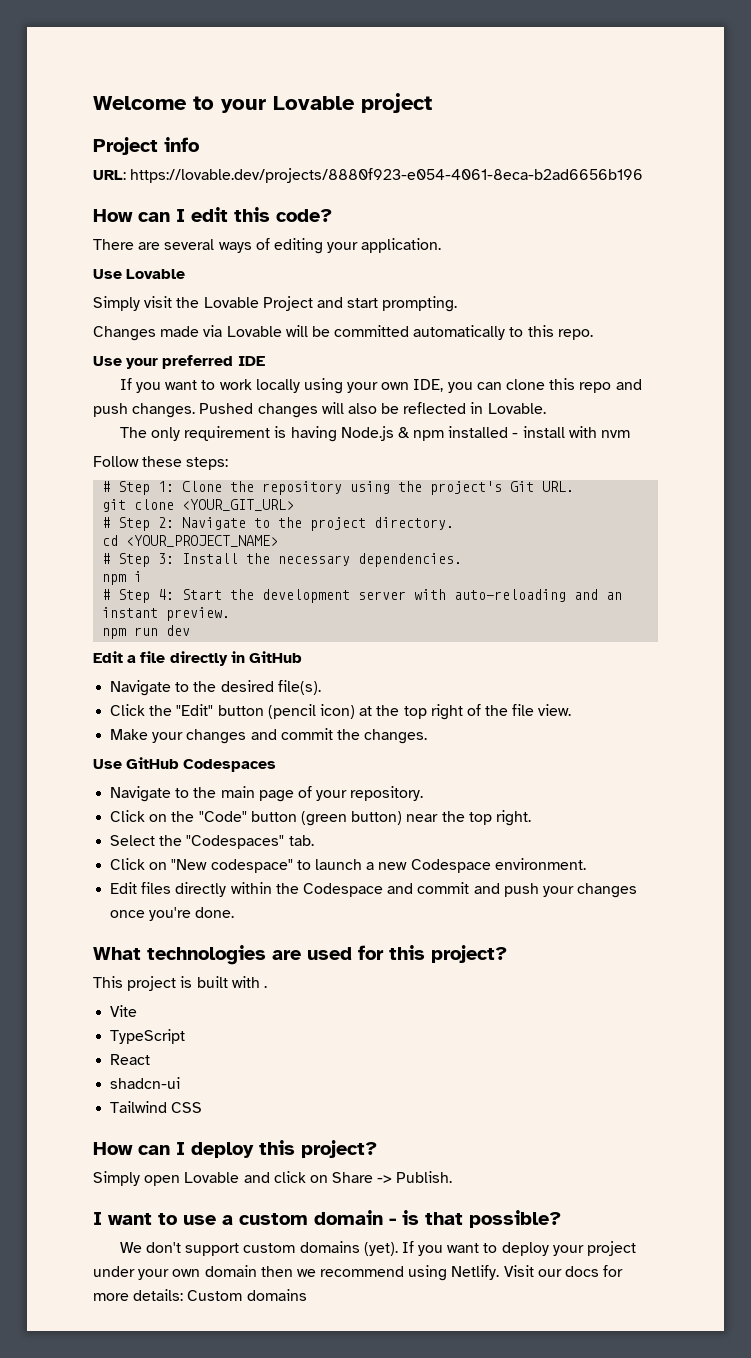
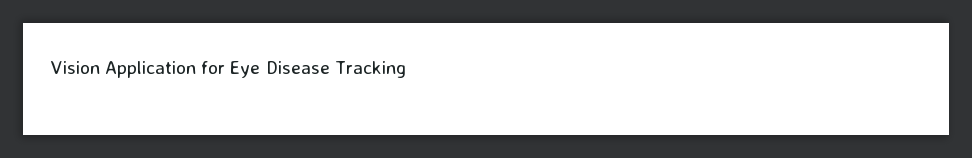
- Welcome to your Lovable project
- Project info
- URL: https://lovable.dev/projects/8880f923-e054-4061-8eca-b2ad6656b196
- How can I edit this code?
- There are several ways of editing your application.
- Use Lovable
- Simply visit the Lovable Project and start prompting.
- Changes made via Lovable will be committed automatically to this repo.
- Use your preferred IDE
- If you want to work locally using your own IDE, you can clone this repo and push changes. Pushed changes will also be reflected in Lovable.
- The only requirement is having Node.js & npm installed - install with nvm
- Follow these steps:
- # Step 1: Clone the repository using the project's Git URL.
- git clone <YOUR_GIT_URL>
- # Step 2: Navigate to the project directory.
- cd <YOUR_PROJECT_NAME>
- # Step 3: Install the necessary dependencies.
- npm i
- # Step 4: Start the development server with auto-reloading and an instant preview.
- npm run dev
- Edit a file directly in GitHub
- Navigate to the desired file(s).
- Click the "Edit" button (pencil icon) at the top right of the file view.
- Make your changes and commit the changes.
- Use GitHub Codespaces
- Navigate to the main page of your repository.
- Click on the "Code" button (green button) near the top right.
- Select the "Codespaces" tab.
- Click on "New codespace" to launch a new Codespace environment.
- Edit files directly within the Codespace and commit and push your changes once you're done.
- What technologies are used for this project?
- This project is built with .
- Vite
- TypeScript
- React
- shadcn-ui
- Tailwind CSS
- How can I deploy this project?
- Simply open Lovable and click on Share -> Publish.
- I want to use a custom domain - is that possible?
- We don't support custom domains (yet). If you want to deploy your project under your own domain then we recommend using Netlify. Visit our docs for more details: Custom domains
+ Vision Application for Eye Disease Tracking

